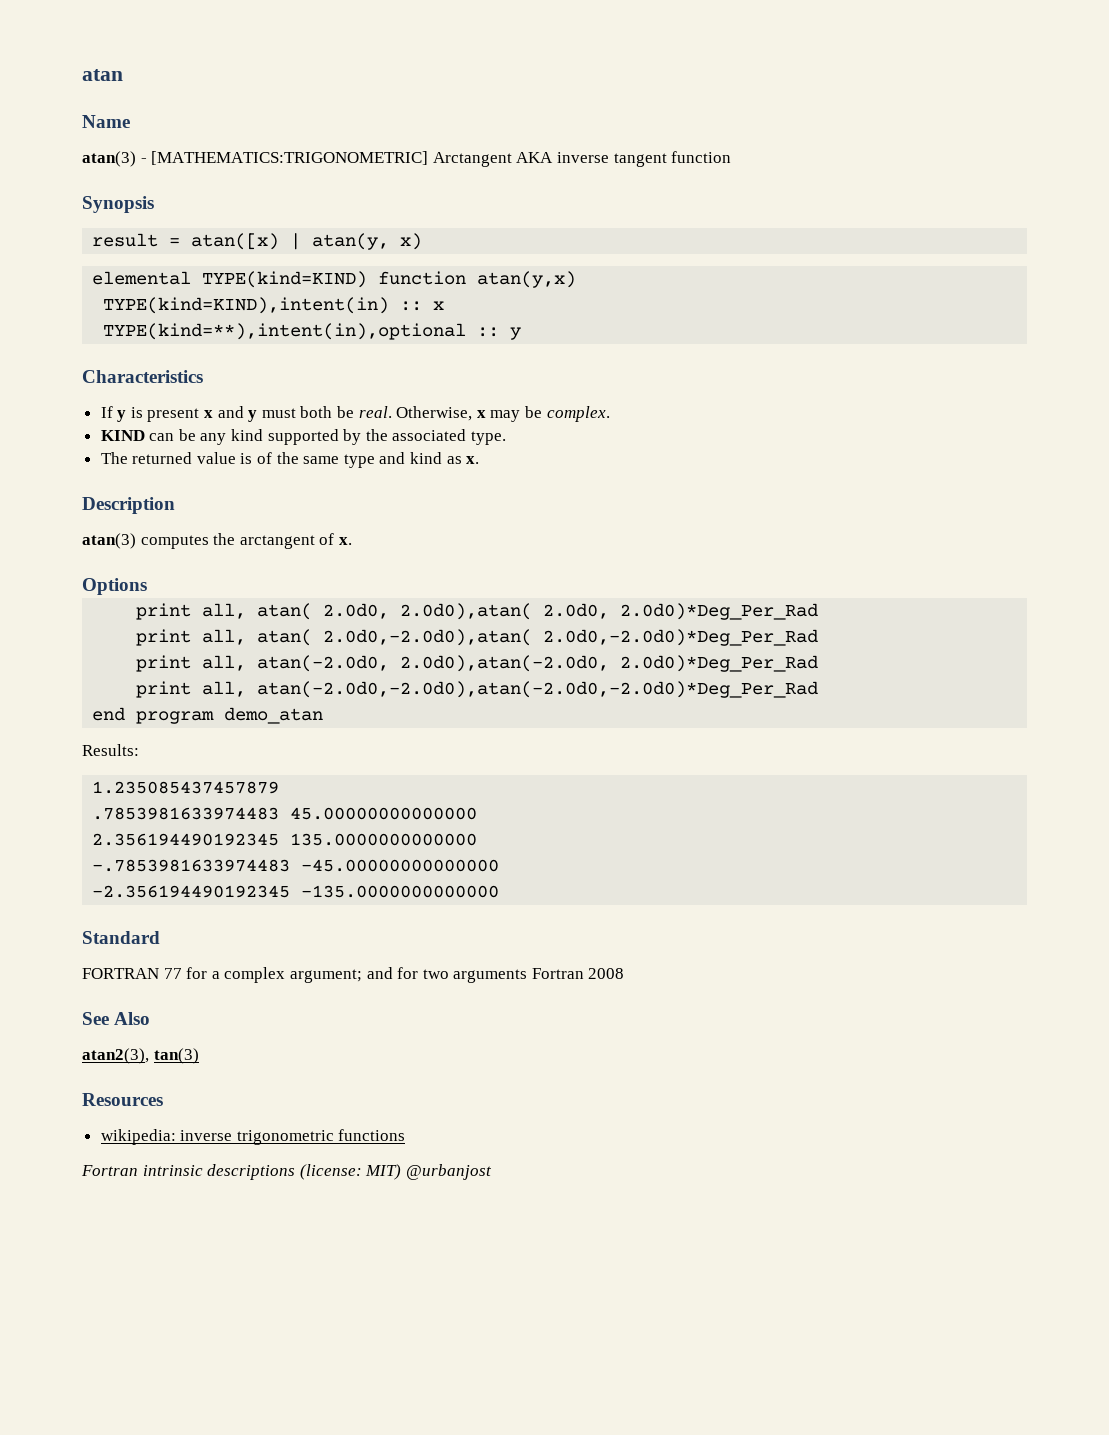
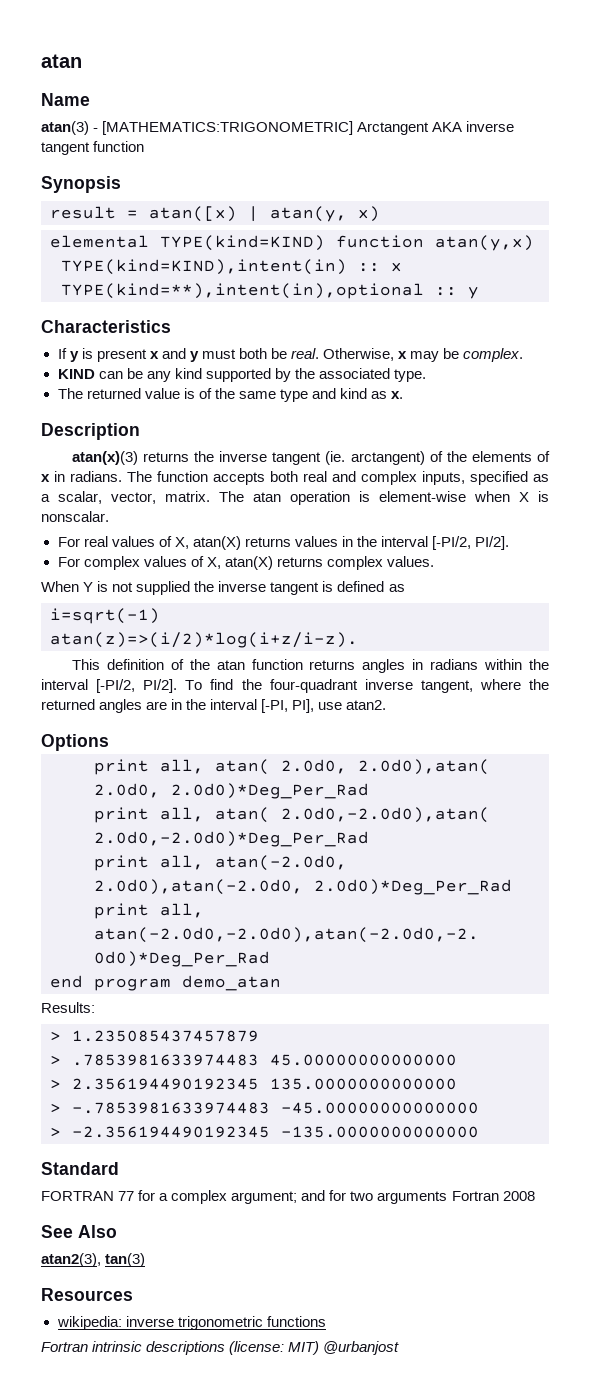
- atan(3) computes the arctangent of x.
+ atan(x)(3) returns the inverse tangent (ie. arctangent) of the elements of x in radians. The function accepts both real and complex inputs, specified as a scalar, vector, matrix. The atan operation is element-wise when X is nonscalar.
+ For real values of X, atan(X) returns values in the interval [-PI/2, PI/2].
+ For complex values of X, atan(X) returns complex values.
+ When Y is not supplied the inverse tangent is defined as
+ i=sqrt(-1)
+ atan(z)=>(i/2)*log(i+z/i-z).
+ This definition of the atan function returns angles in radians within the interval [-PI/2, PI/2]. To find the four-quadrant inverse tangent, where the returned angles are in the interval [-PI, PI], use atan2.
- 1.235085437457879
+ > 1.235085437457879
- .7853981633974483 45.00000000000000
+ > .7853981633974483 45.00000000000000
- 2.356194490192345 135.0000000000000
+ > 2.356194490192345 135.0000000000000
- -.7853981633974483 -45.00000000000000
+ > -.7853981633974483 -45.00000000000000
- -2.356194490192345 -135.0000000000000
+ > -2.356194490192345 -135.0000000000000

